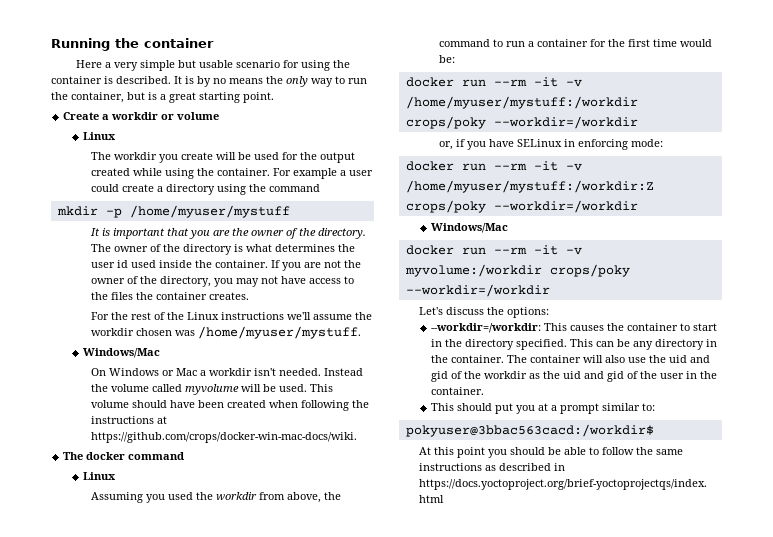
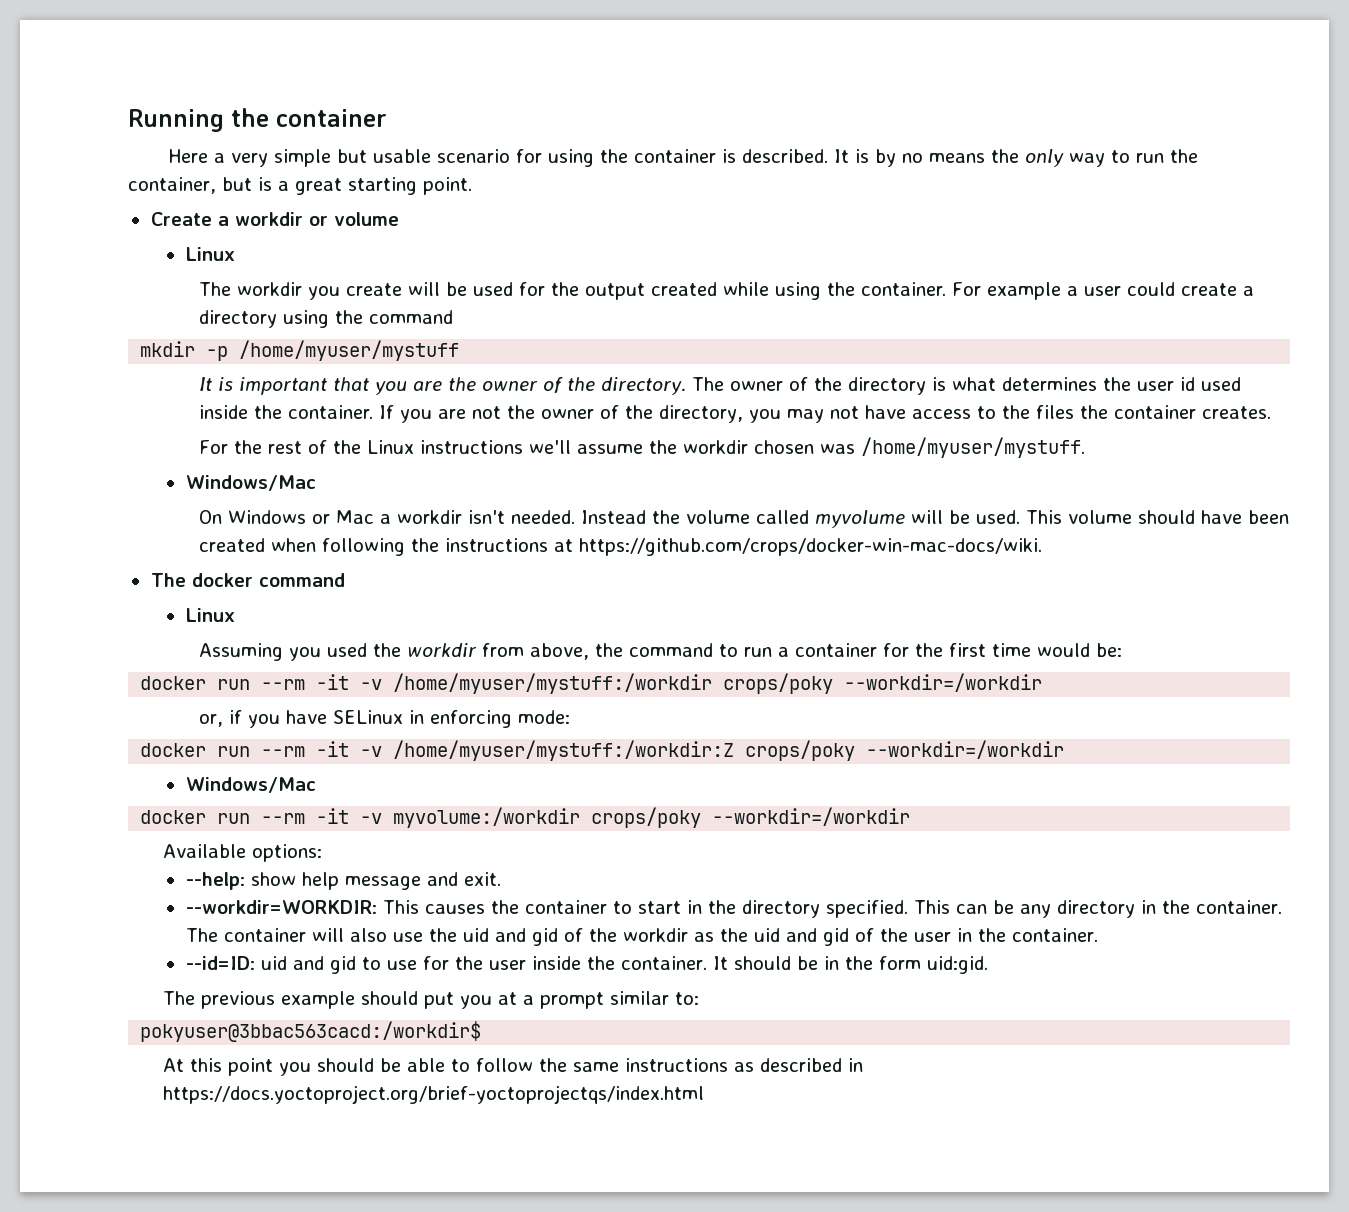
- Let's discuss the options:
- --workdir=/workdir: This causes the container to start in the directory specified.
+ Available options:
+ --help: show help message and exit.
+ --workdir=WORKDIR: This causes the container to start in the directory specified.
- This should put you at a prompt similar to:
+ --id=ID: uid and gid to use for the user inside the container. It should be in the form uid:gid.
+ The previous example should put you at a prompt similar to:

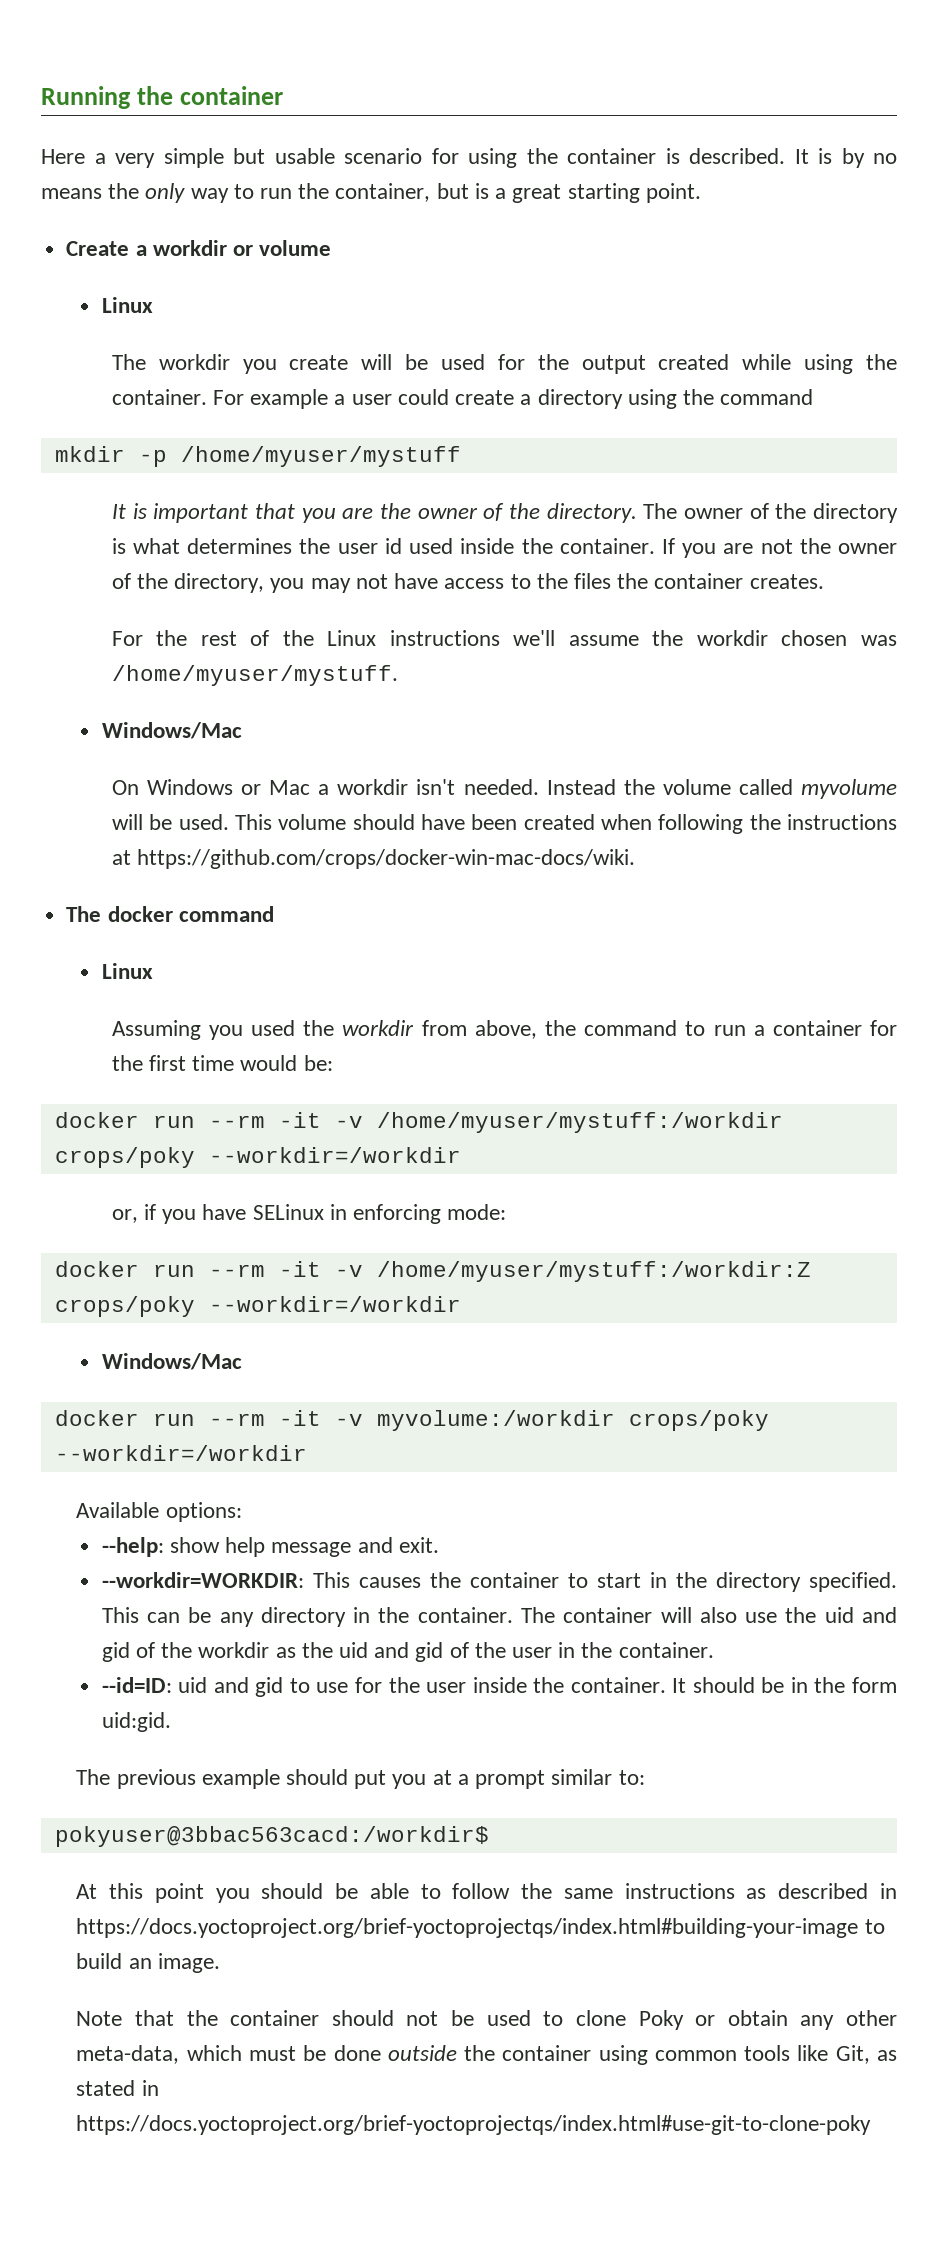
- At this point you should be able to follow the same instructions as described in https://docs.yoctoproject.org/brief-yoctoprojectqs/index.html
+ At this point you should be able to follow the same instructions as described in https://docs.yoctoproject.org/brief-yoctoprojectqs/index.html#building-your-image to build an image.
+ Note that the container should not be used to clone Poky or obtain any other meta-data, which must be done outside the container using common tools like Git, as stated in https://docs.yoctoproject.org/brief-yoctoprojectqs/index.html#use-git-to-clone-poky

